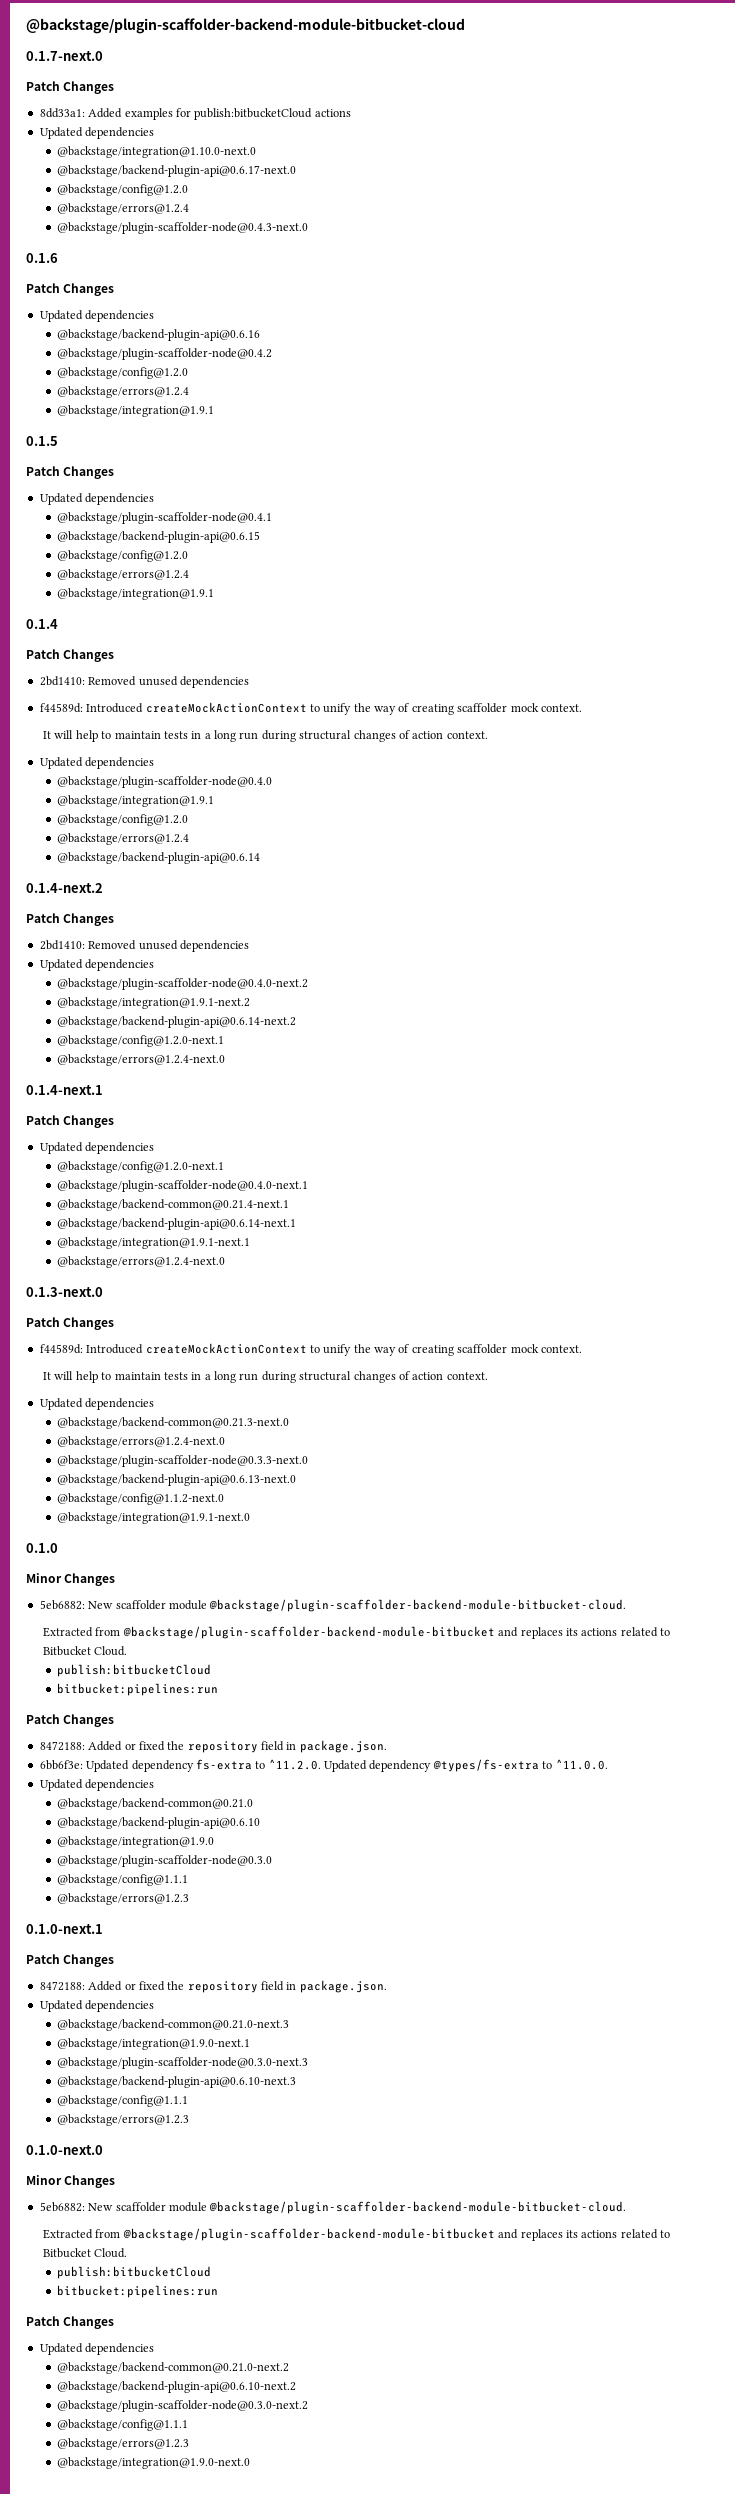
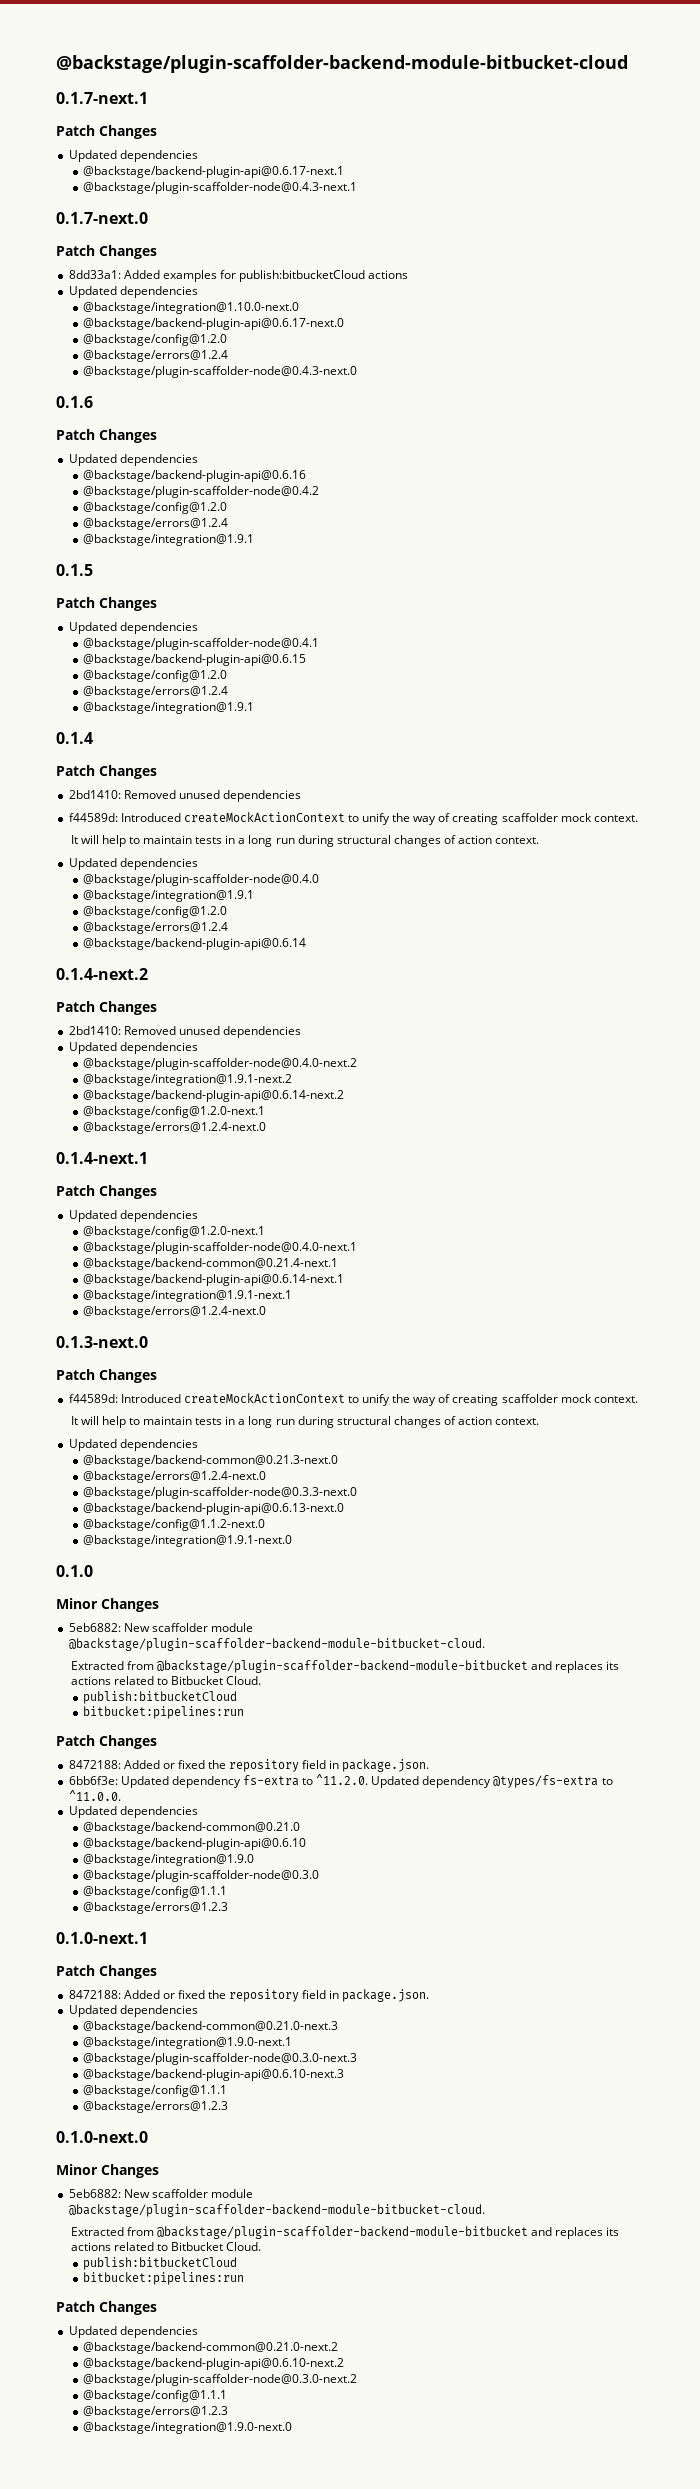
+ 0.1.7-next.1
+ Patch Changes
+ Updated dependencies
+ @backstage/backend-plugin-api@0.6.17-next.1
+ @backstage/plugin-scaffolder-node@0.4.3-next.1

